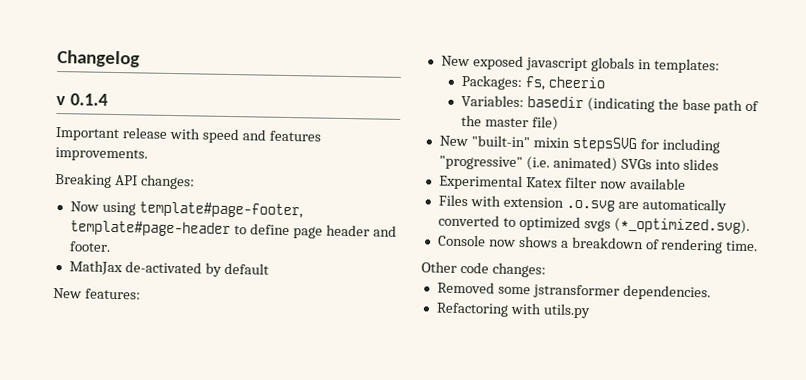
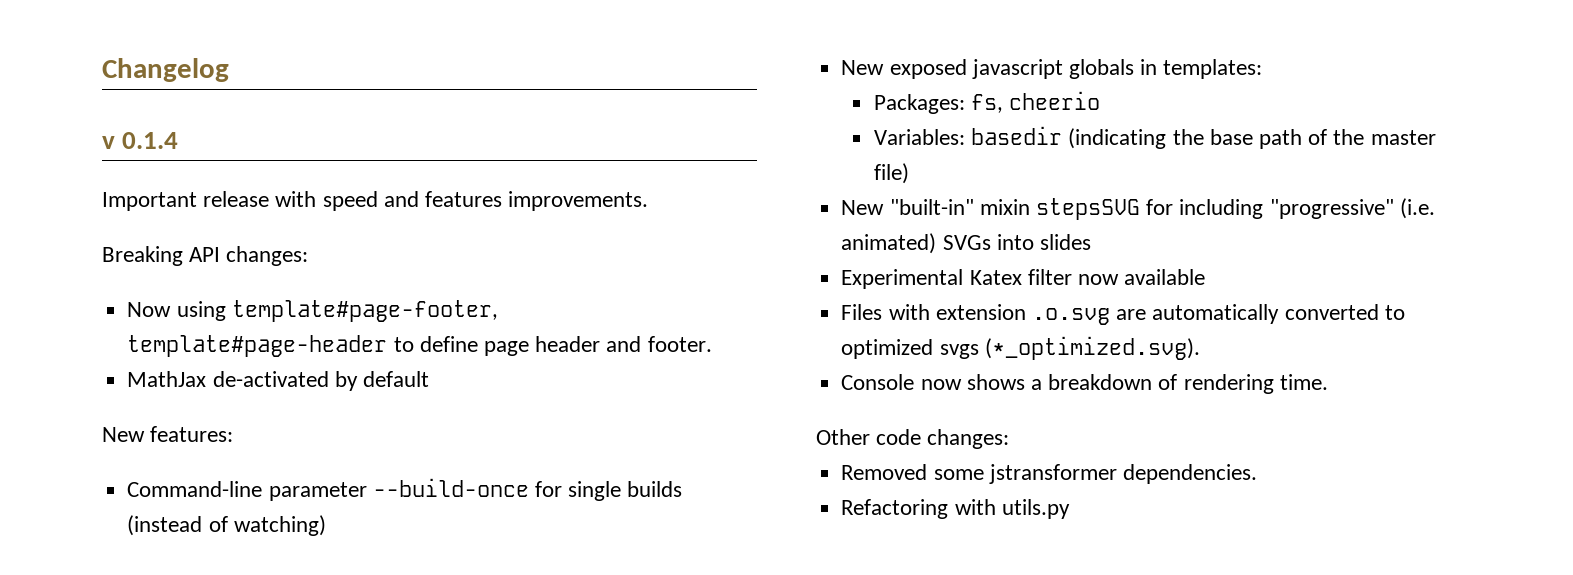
+ Command-line parameter --build-once for single builds (instead of watching)

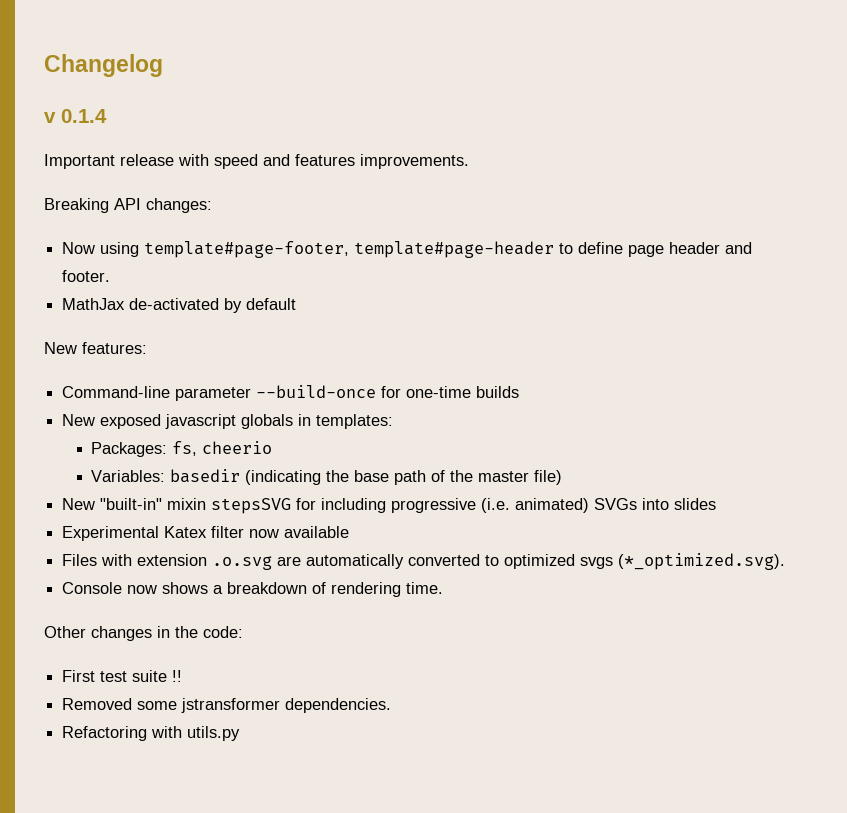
- Command-line parameter --build-once for single builds (instead of watching)
+ Command-line parameter --build-once for one-time builds
- New "built-in" mixin stepsSVG for including "progressive" (i.e. animated) SVGs into slides
+ New "built-in" mixin stepsSVG for including progressive (i.e. animated) SVGs into slides
- Other code changes:
+ Other changes in the code:
+ First test suite !!

